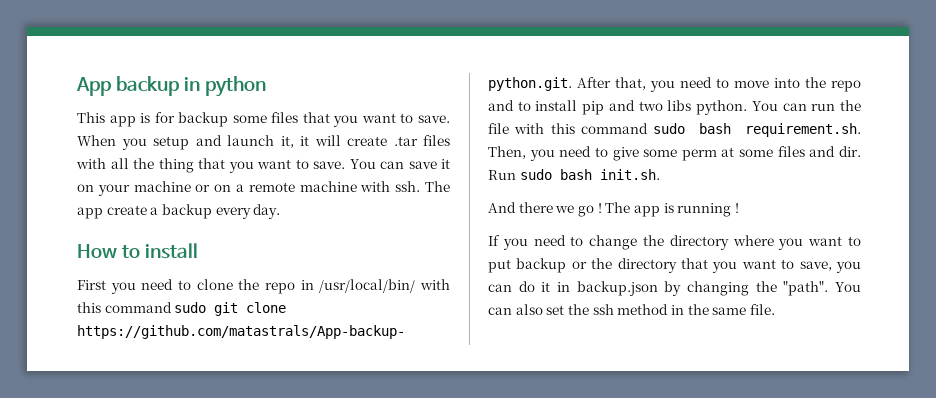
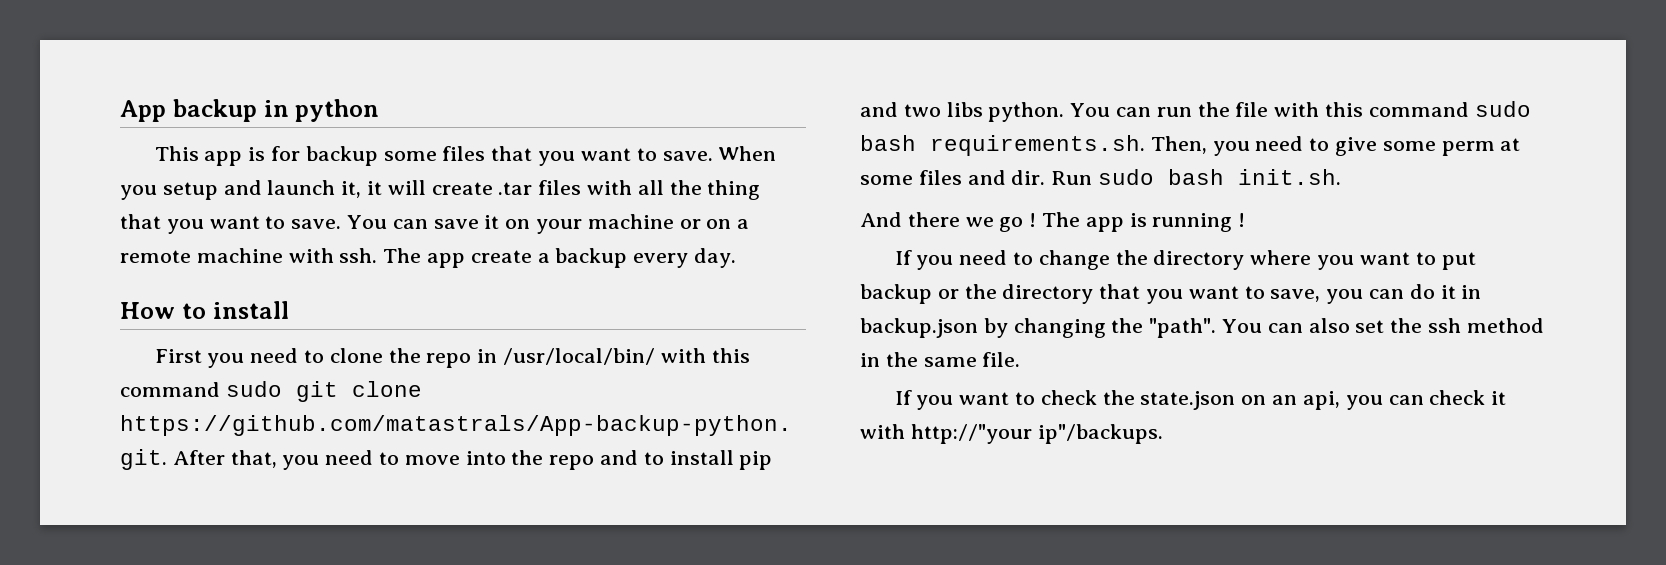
- You can run the file with this command sudo bash requirement.sh. Then, you need to give some perm at some files and dir.
+ You can run the file with this command sudo bash requirements.sh. Then, you need to give some perm at some files and dir.
+ If you want to check the state.json on an api, you can check it with http://"your ip"/backups.

